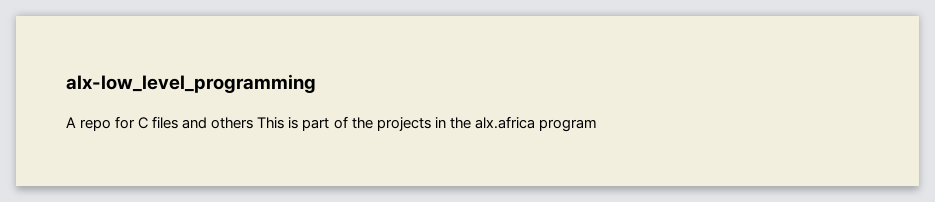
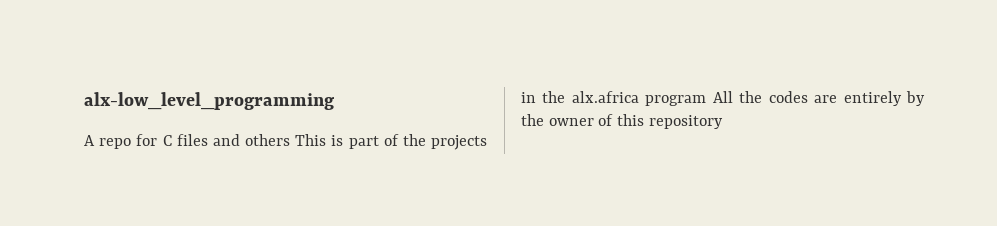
- A repo for C files and others This is part of the projects in the alx.africa program
+ A repo for C files and others This is part of the projects in the alx.africa program All the codes are entirely by the owner of this repository

